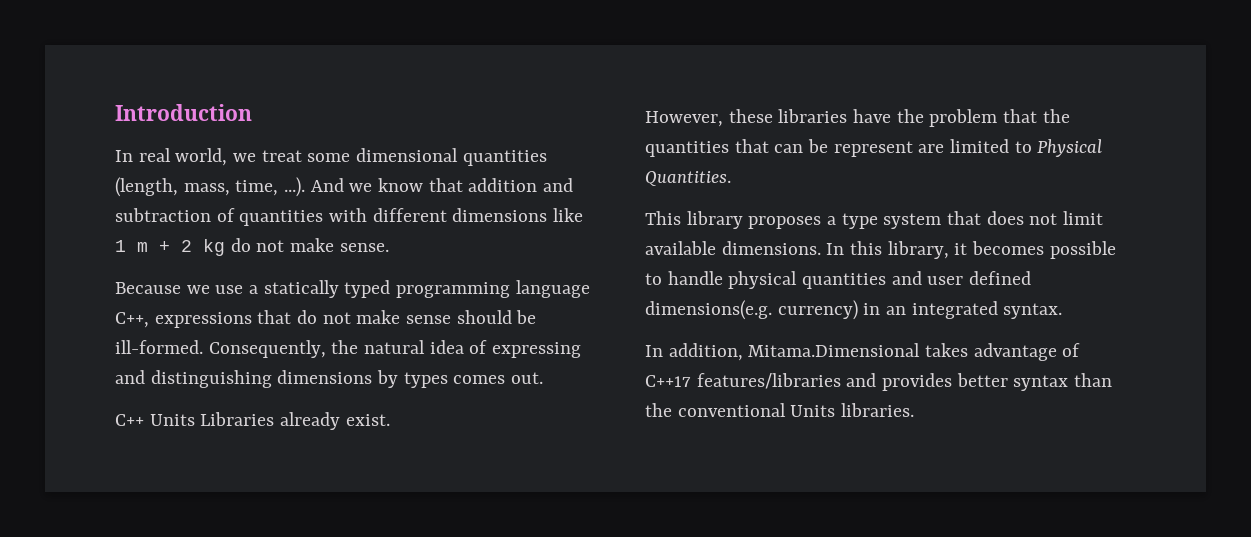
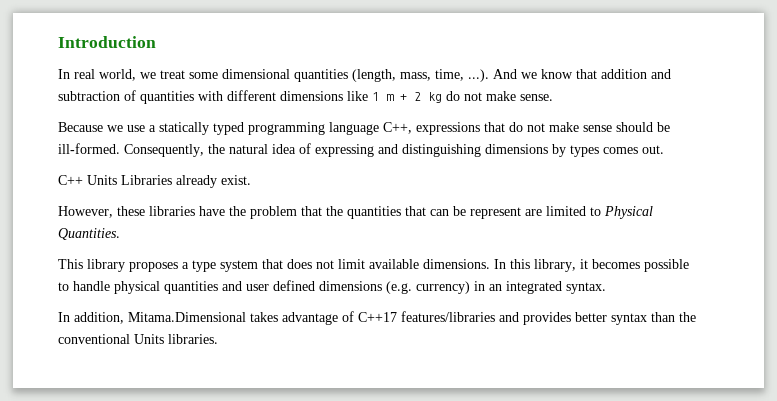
- In this library, it becomes possible to handle physical quantities and user defined dimensions(e.g. currency) in an integrated syntax.
+ In this library, it becomes possible to handle physical quantities and user defined dimensions (e.g. currency) in an integrated syntax.

